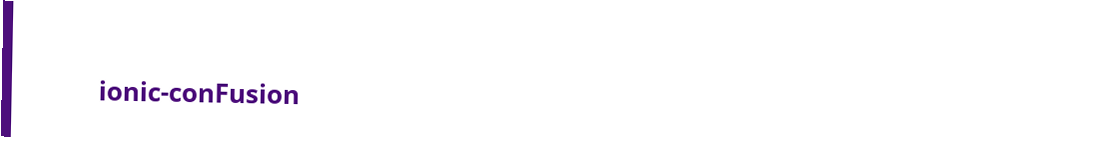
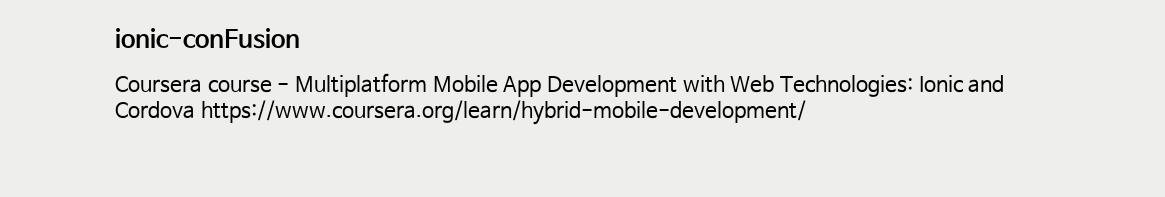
+ Coursera course - Multiplatform Mobile App Development with Web Technologies: Ionic and Cordova https://www.coursera.org/learn/hybrid-mobile-development/

